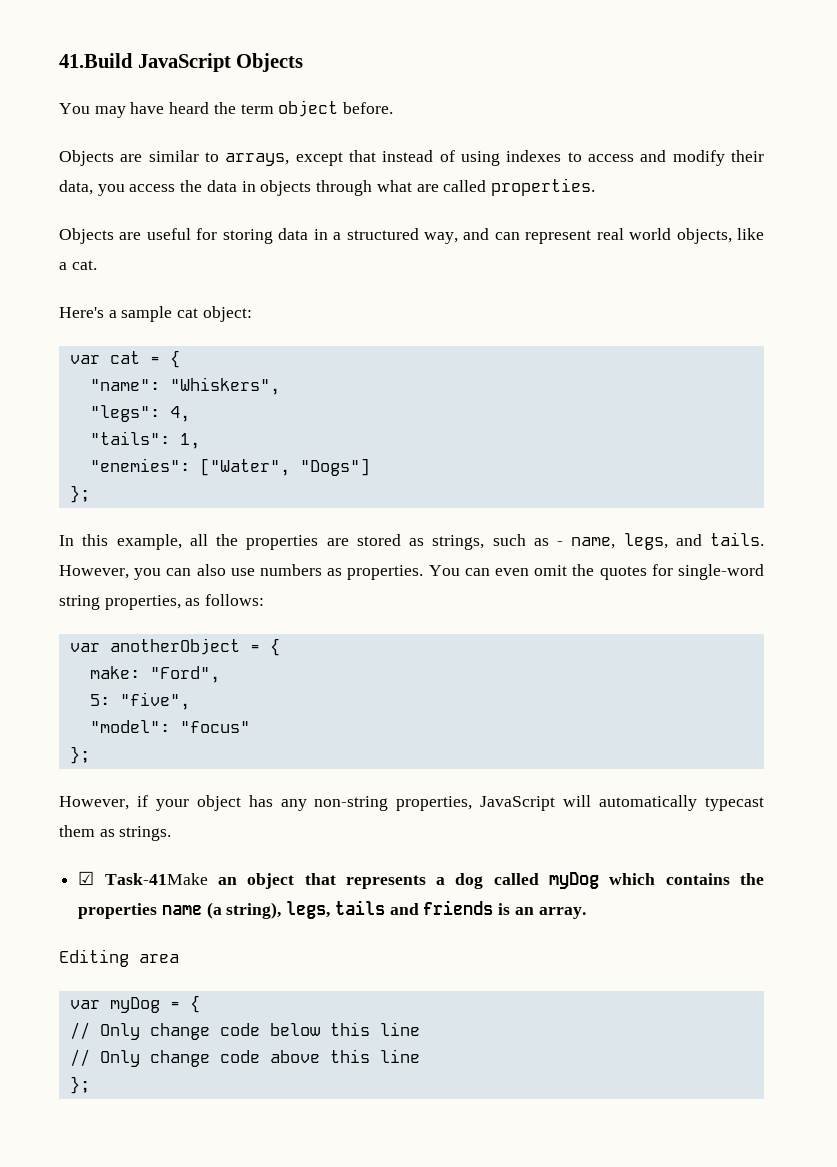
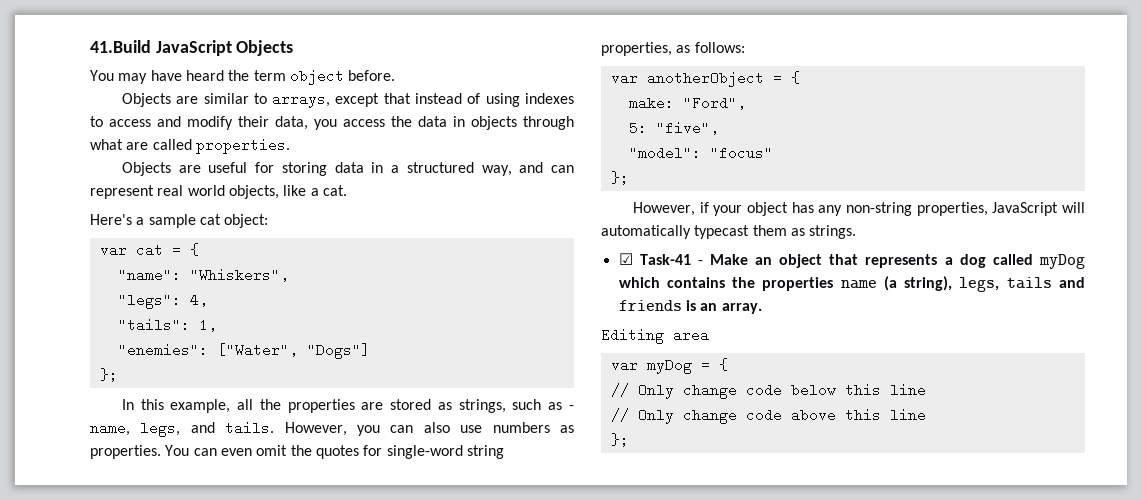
- ☑ Task-41Make an object that represents a dog called myDog which contains the properties name (a string), legs, tails and friends is an array.
+ ☑ Task-41 - Make an object that represents a dog called myDog which contains the properties name (a string), legs, tails and friends is an array.

